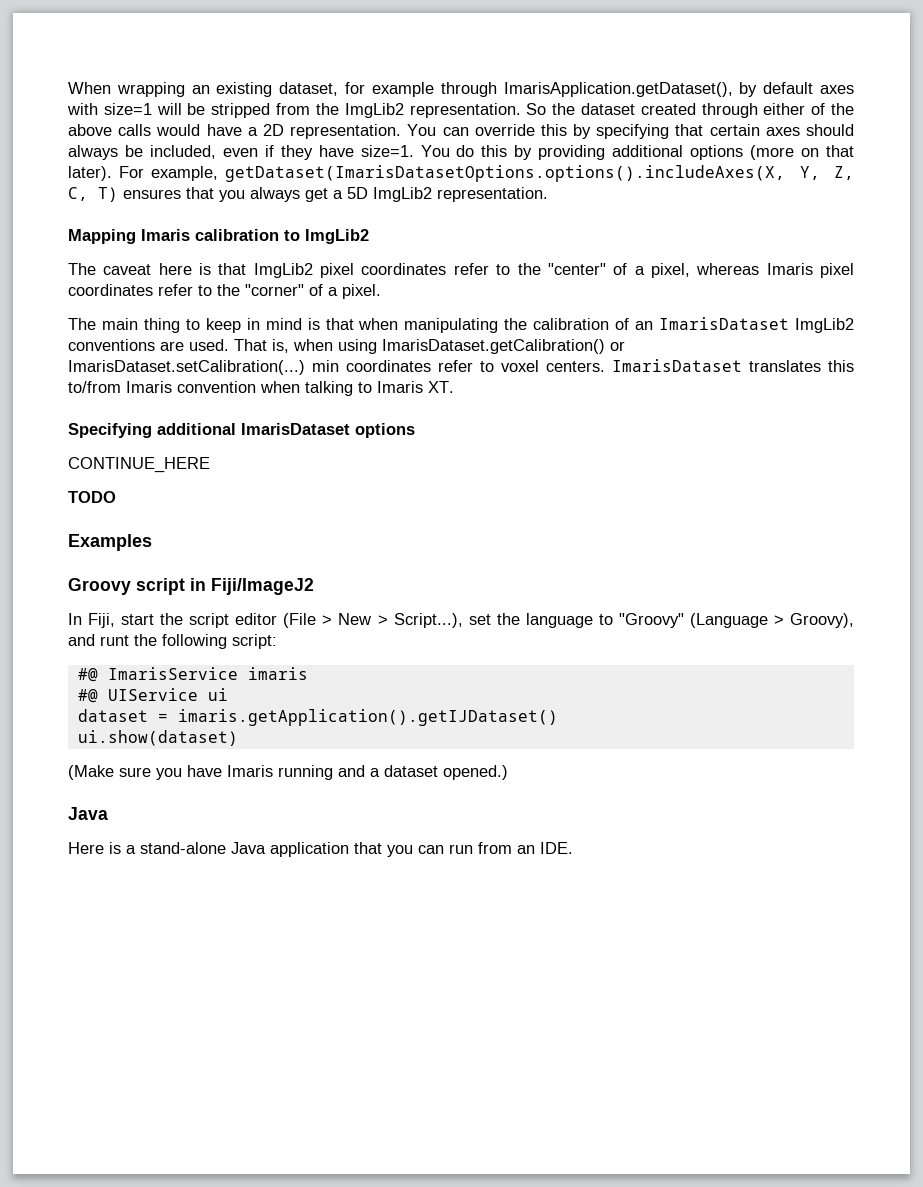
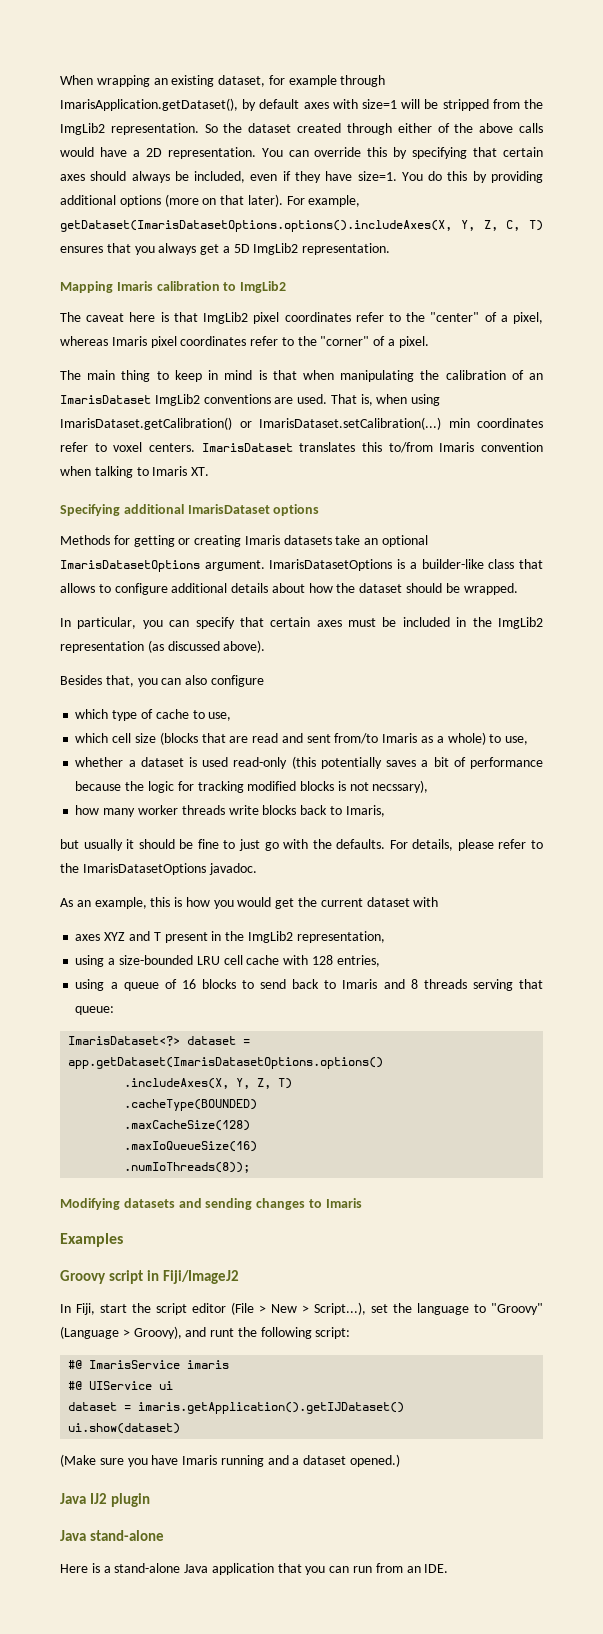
- CONTINUE_HERE
- TODO
+ Methods for getting or creating Imaris datasets take an optional ImarisDatasetOptions argument. ImarisDatasetOptions is a builder-like class that allows to configure additional details about how the dataset should be wrapped.
+ In particular, you can specify that certain axes must be included in the ImgLib2 representation (as discussed above).
+ Besides that, you can also configure
+ which type of cache to use,
+ which cell size (blocks that are read and sent from/to Imaris as a whole) to use,
+ whether a dataset is used read-only (this potentially saves a bit of performance because the logic for tracking modified blocks is not necssary),
+ how many worker threads write blocks back to Imaris,
+ but usually it should be fine to just go with the defaults. For details, please refer to the ImarisDatasetOptions javadoc.
+ As an example, this is how you would get the current dataset with
+ axes XYZ and T present in the ImgLib2 representation,
+ using a size-bounded LRU cell cache with 128 entries,
+ using a queue of 16 blocks to send back to Imaris and 8 threads serving that queue:
+ ImarisDataset<?> dataset = app.getDataset(ImarisDatasetOptions.options()
+ .includeAxes(X, Y, Z, T)
+ .cacheType(BOUNDED)
+ .maxCacheSize(128)
+ .maxIoQueueSize(16)
+ .numIoThreads(8));
+ Modifying datasets and sending changes to Imaris
  (Make sure you have Imaris running and a dataset opened.)
- Java
+ Java IJ2 plugin
+ Java stand-alone

